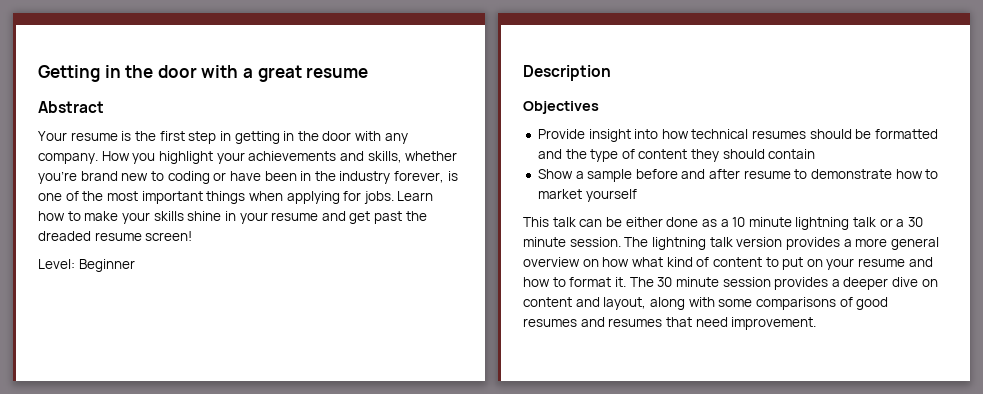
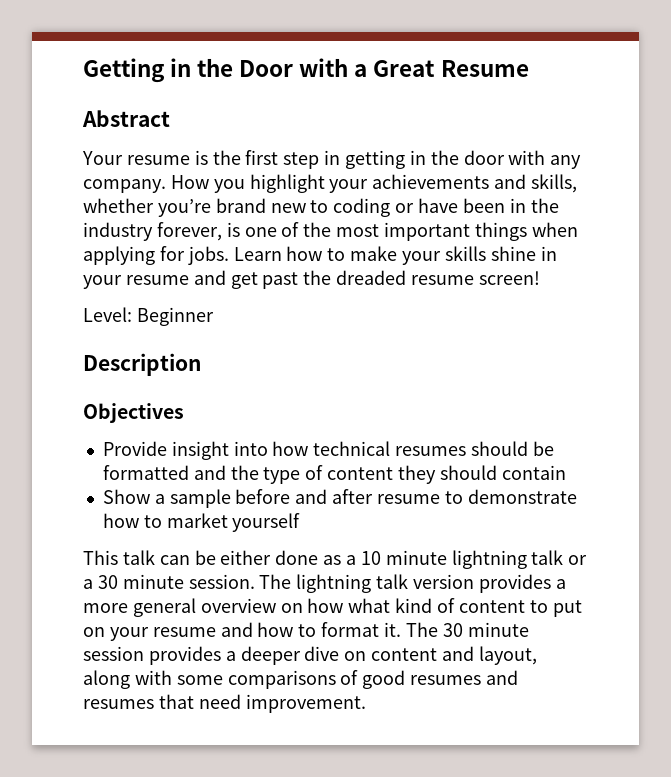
- Getting in the door with a great resume
+ Getting in the Door with a Great Resume

